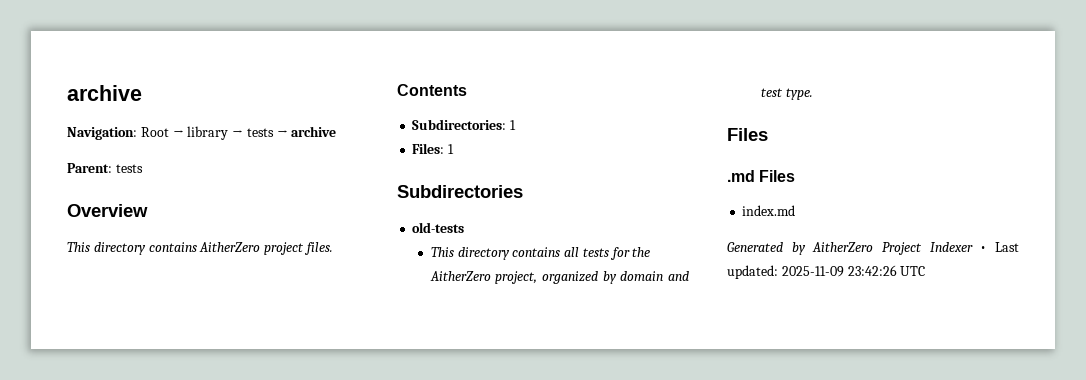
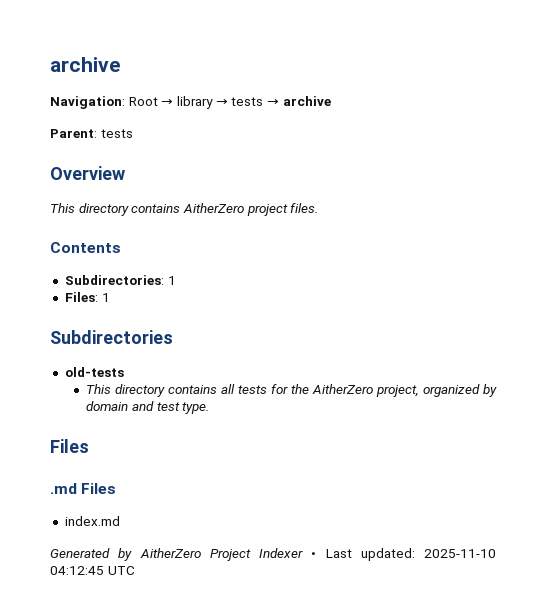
- Generated by AitherZero Project Indexer • Last updated: 2025-11-09 23:42:26 UTC
+ Generated by AitherZero Project Indexer • Last updated: 2025-11-10 04:12:45 UTC

